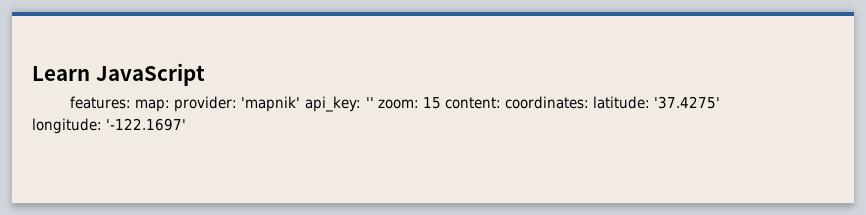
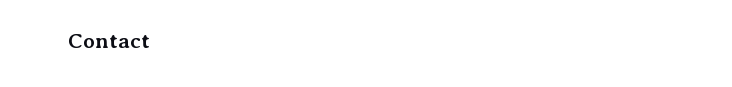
- Learn JavaScript
- features: map: provider: 'mapnik' api_key: '' zoom: 15 content: coordinates: latitude: '37.4275' longitude: '-122.1697'
+ Contact

